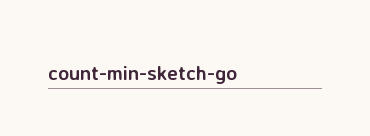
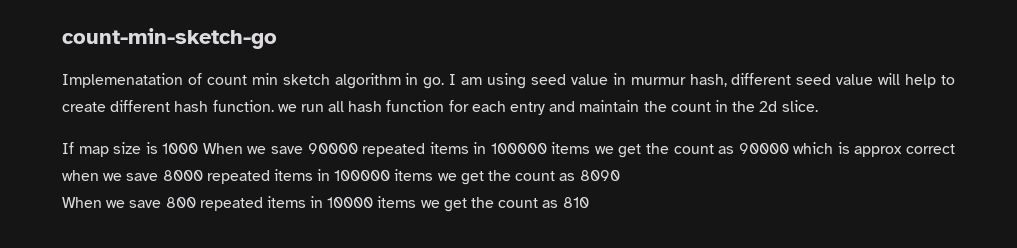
+ Implemenatation of count min sketch algorithm in go. I am using seed value in murmur hash, different seed value will help to create different hash function. we run all hash function for each entry and maintain the count in the 2d slice.
+ If map size is 1000 When we save 90000 repeated items in 100000 items we get the count as 90000 which is approx correct when we save 8000 repeated items in 100000 items we get the count as 8090
+ When we save 800 repeated items in 10000 items we get the count as 810

